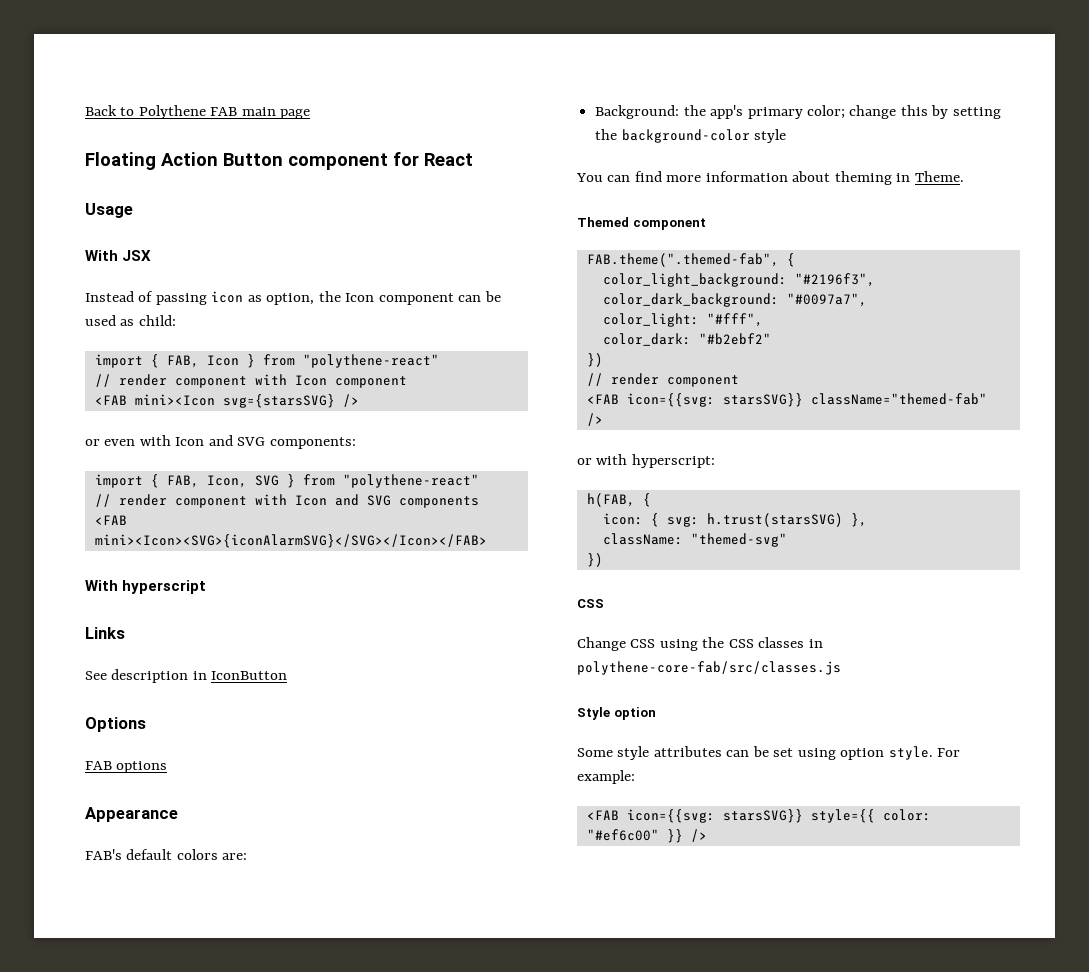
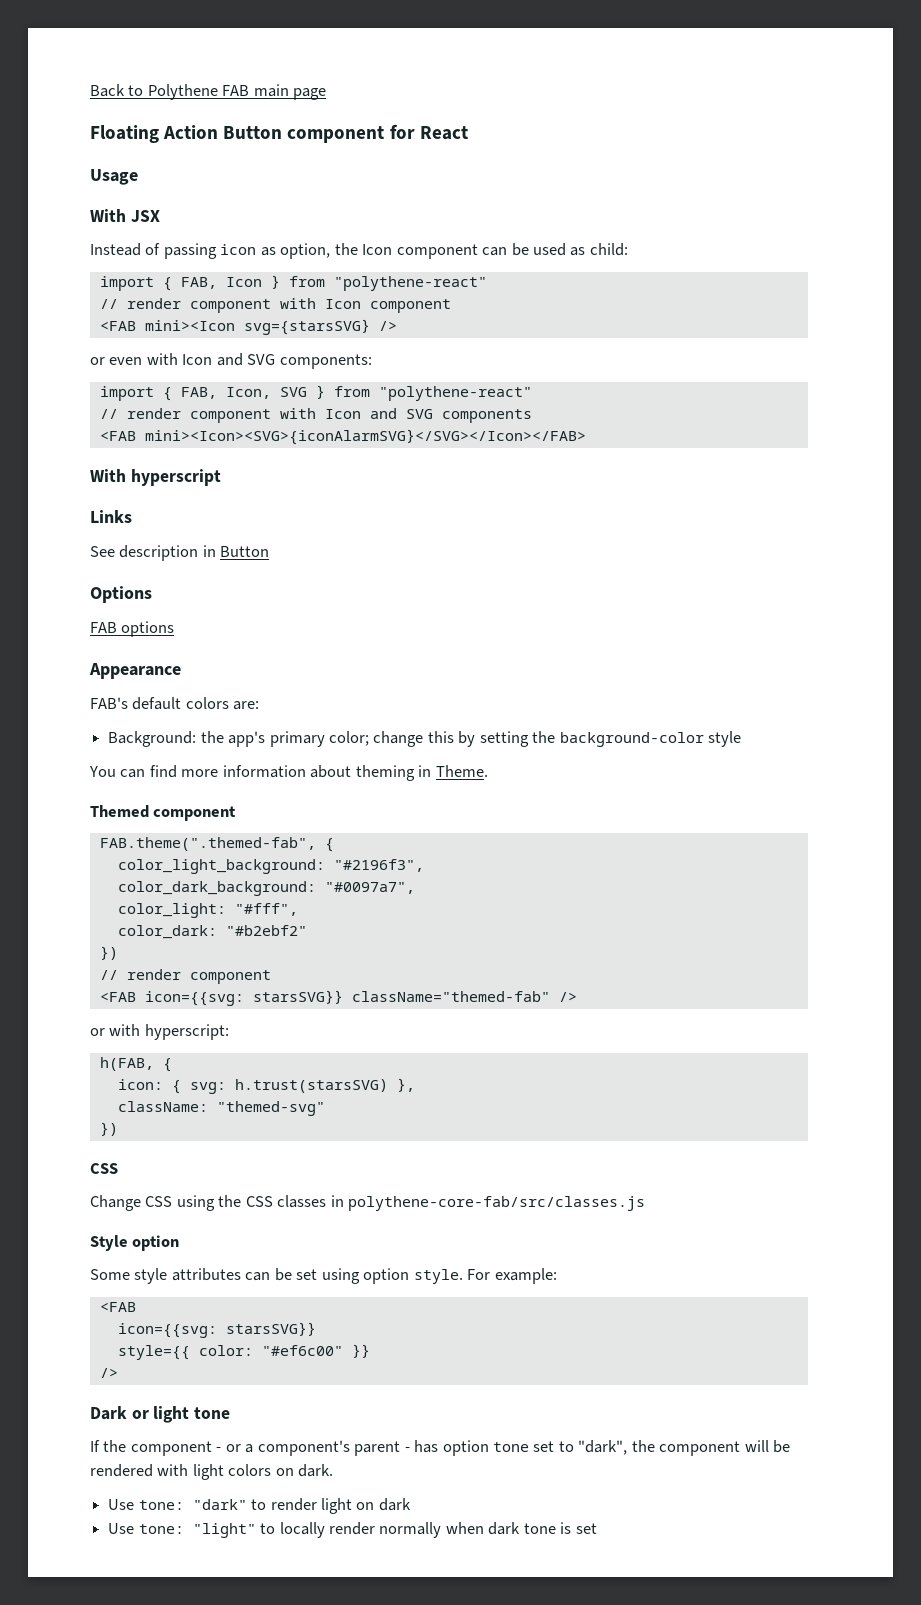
- See description in IconButton
+ See description in Button
  For example:
- <FAB icon={{svg: starsSVG}} style={{ color: "#ef6c00" }} />
+ <FAB
+ icon={{svg: starsSVG}}
+ style={{ color: "#ef6c00" }}
+ />
+ Dark or light tone
+ If the component - or a component's parent - has option tone set to "dark", the component will be rendered with light colors on dark.
+ Use tone: "dark" to render light on dark
+ Use tone: "light" to locally render normally when dark tone is set

